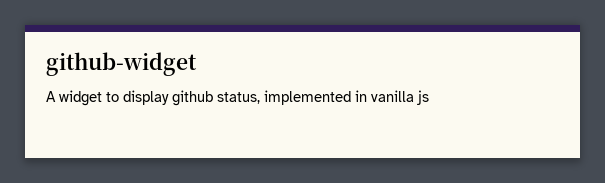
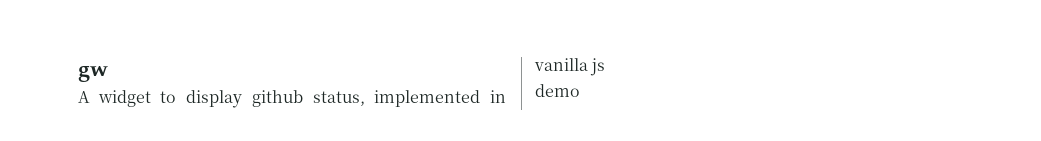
- github-widget
+ gw
+ demo

